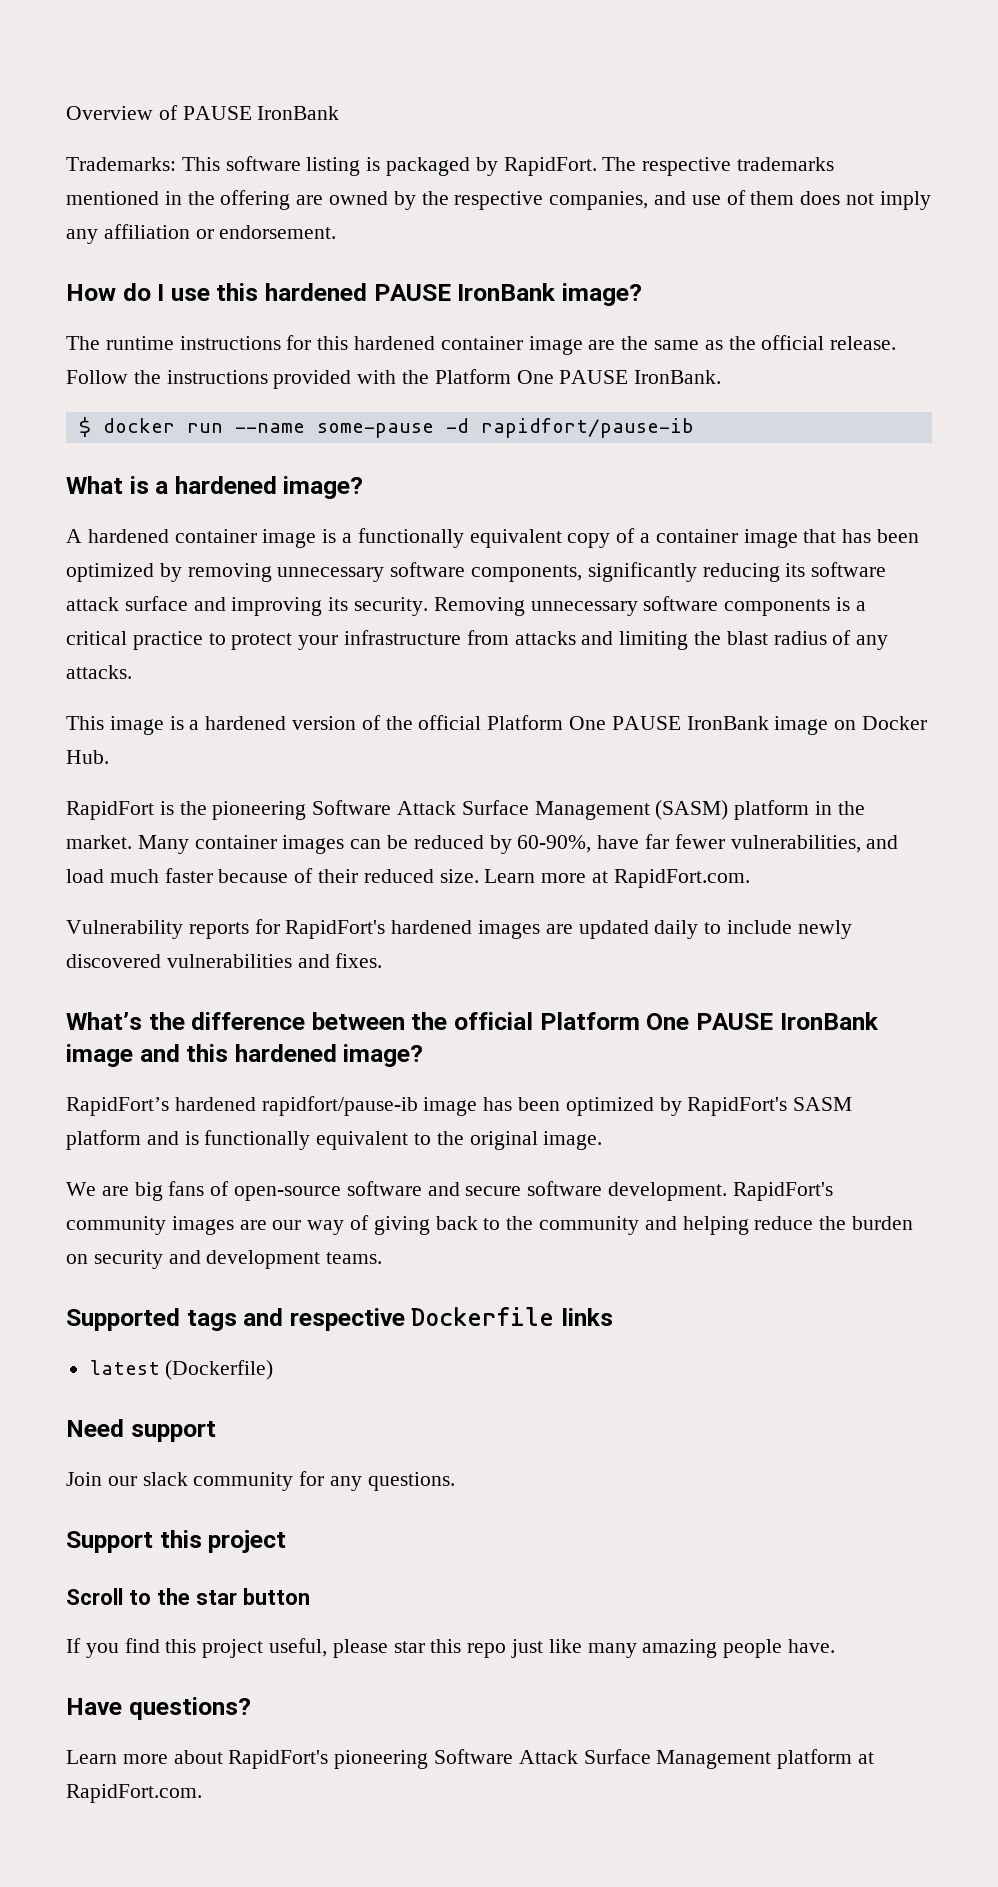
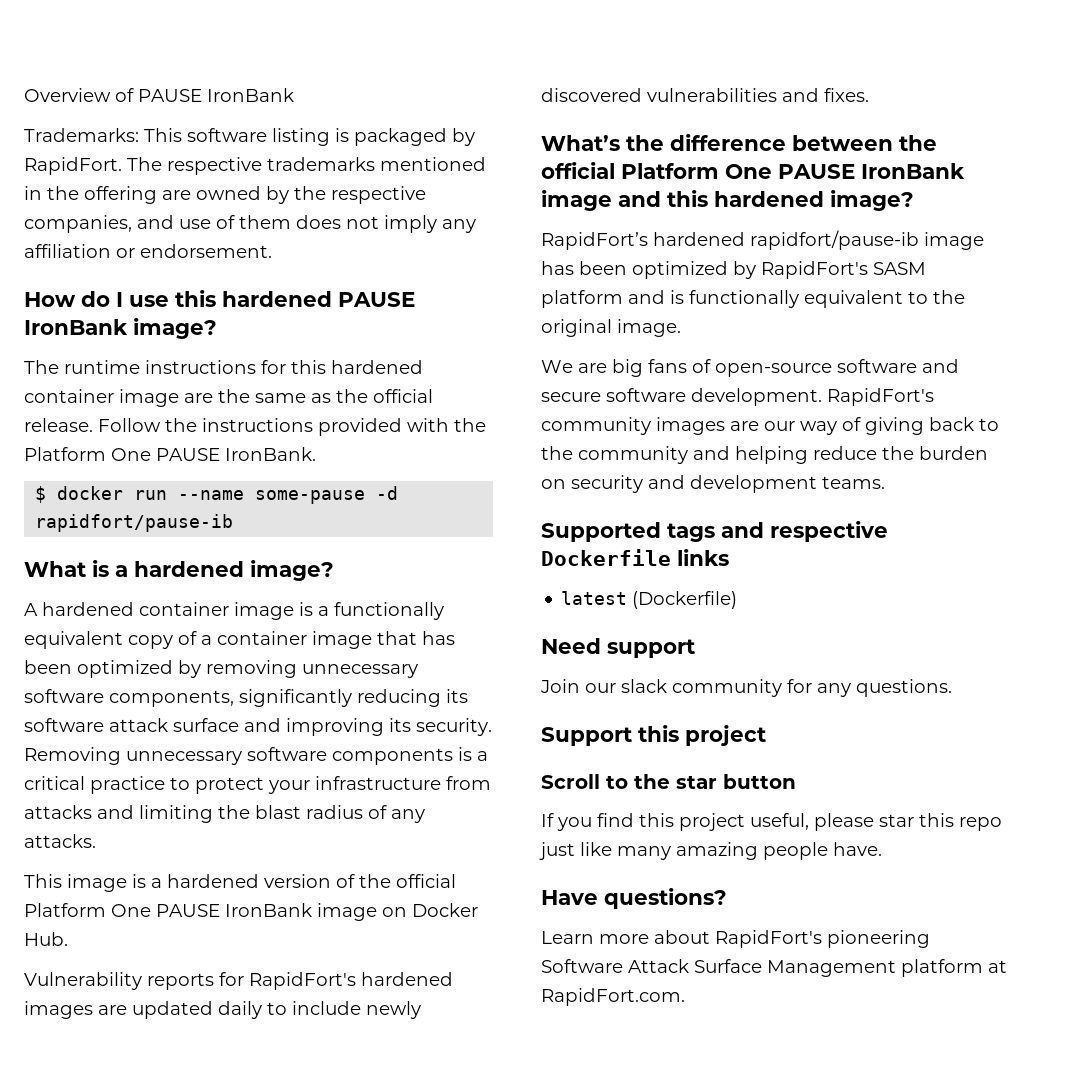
- RapidFort is the pioneering Software Attack Surface Management (SASM) platform in the market. Many container images can be reduced by 60-90%, have far fewer vulnerabilities, and load much faster because of their reduced size. Learn more at RapidFort.com.

